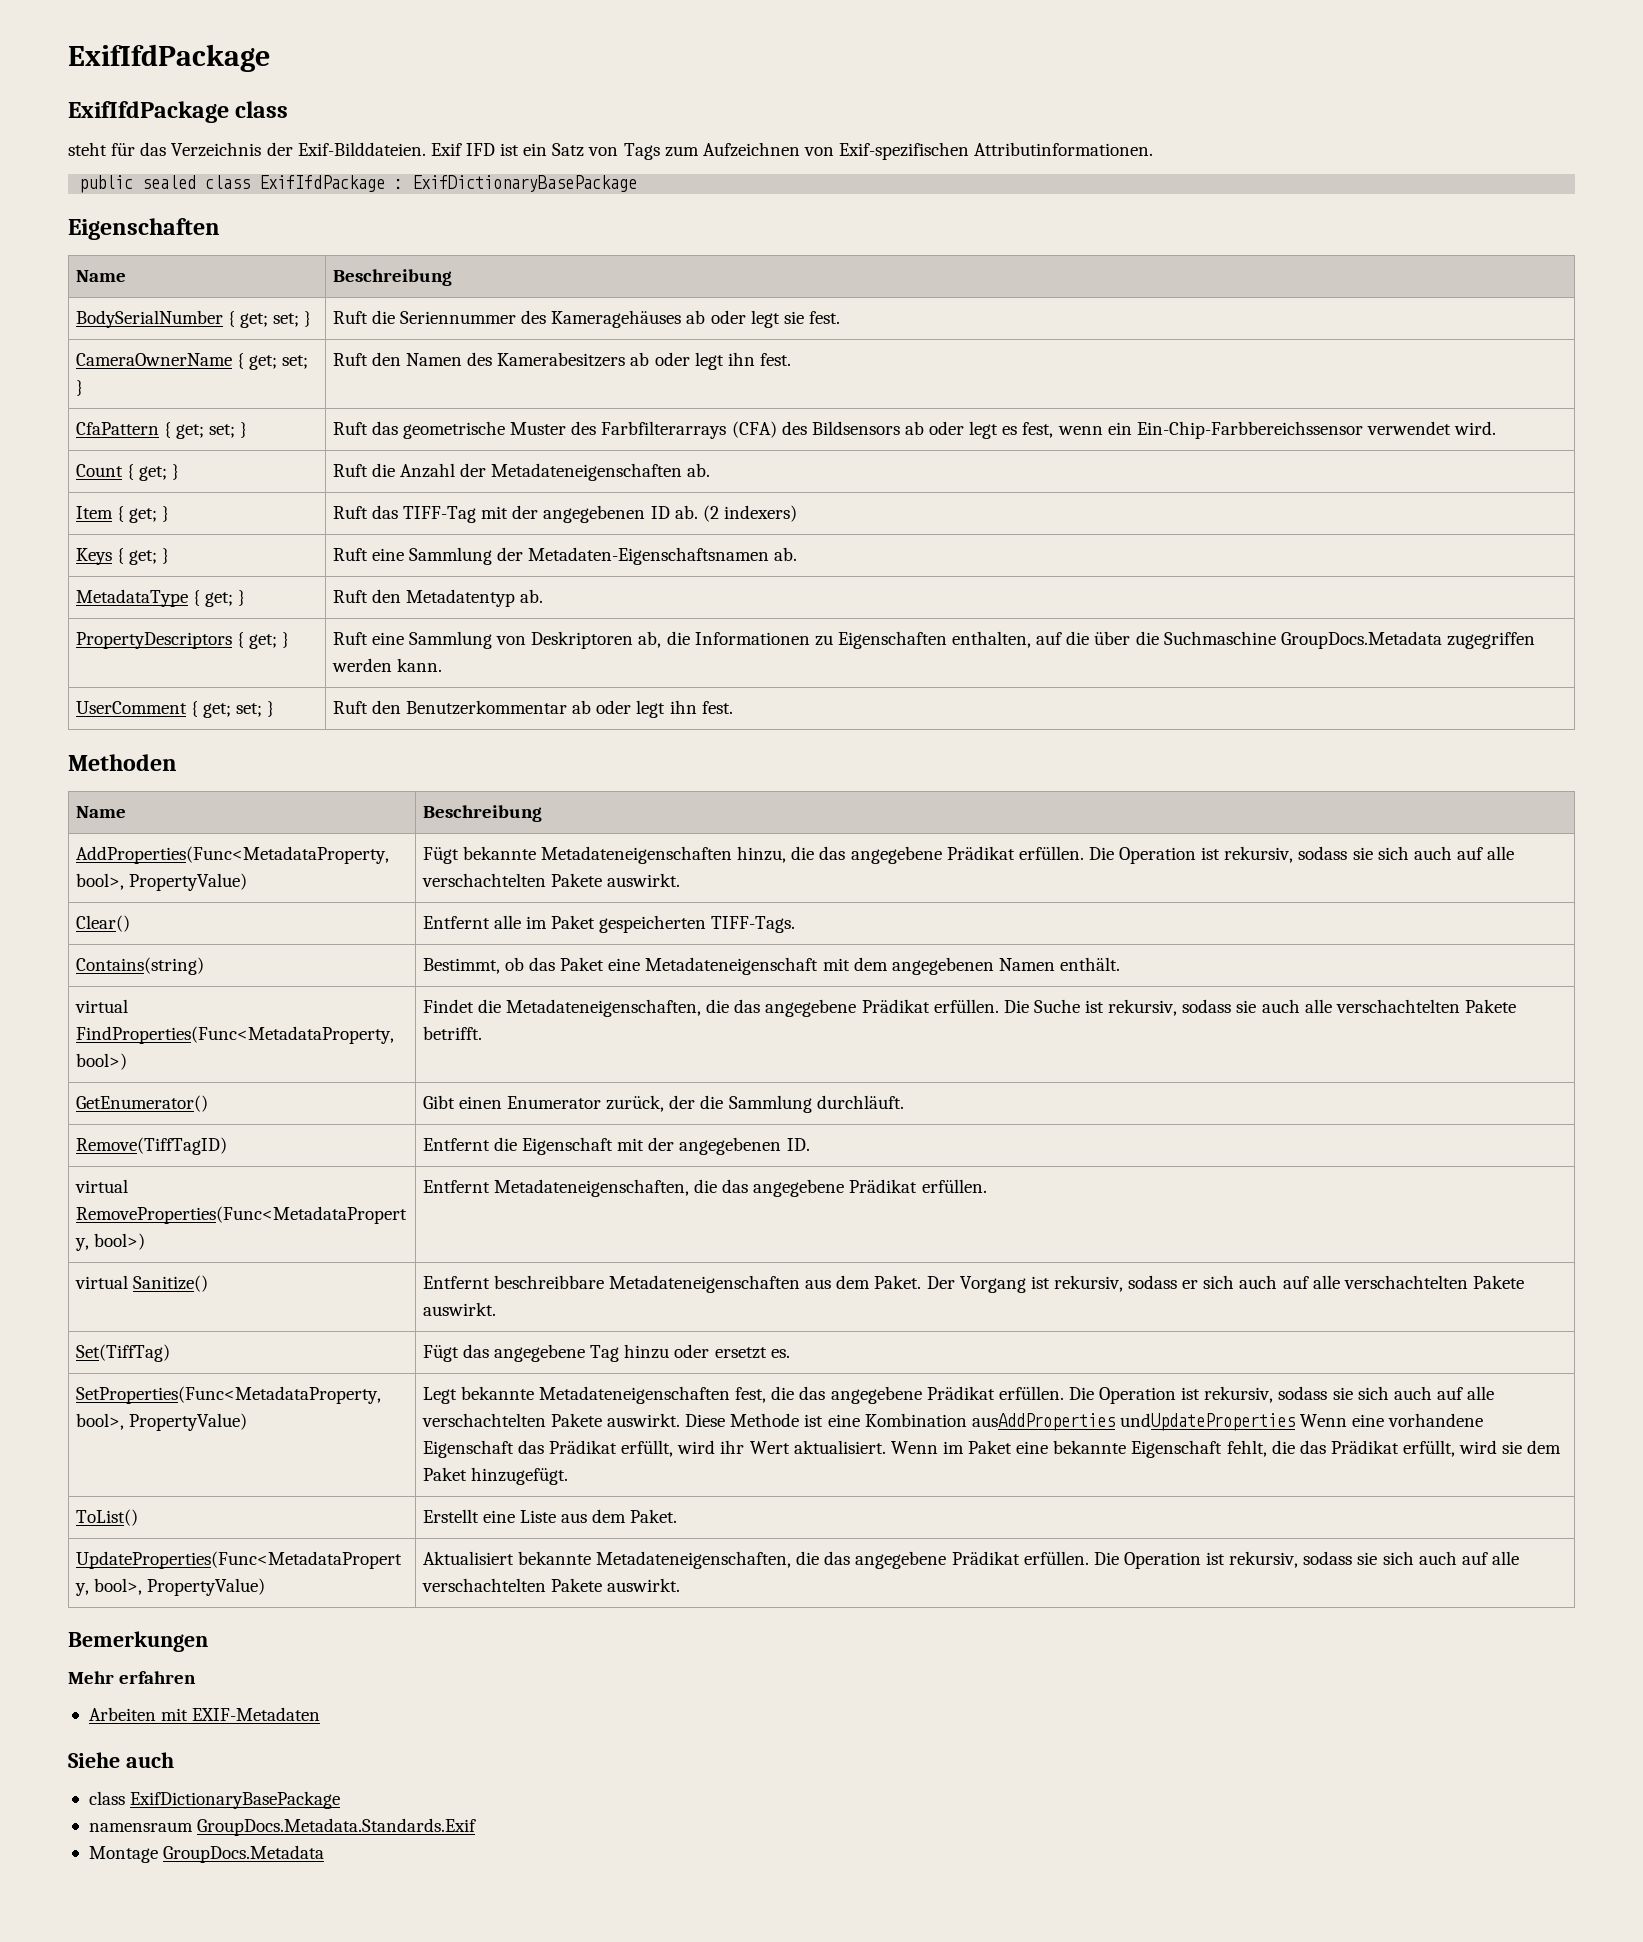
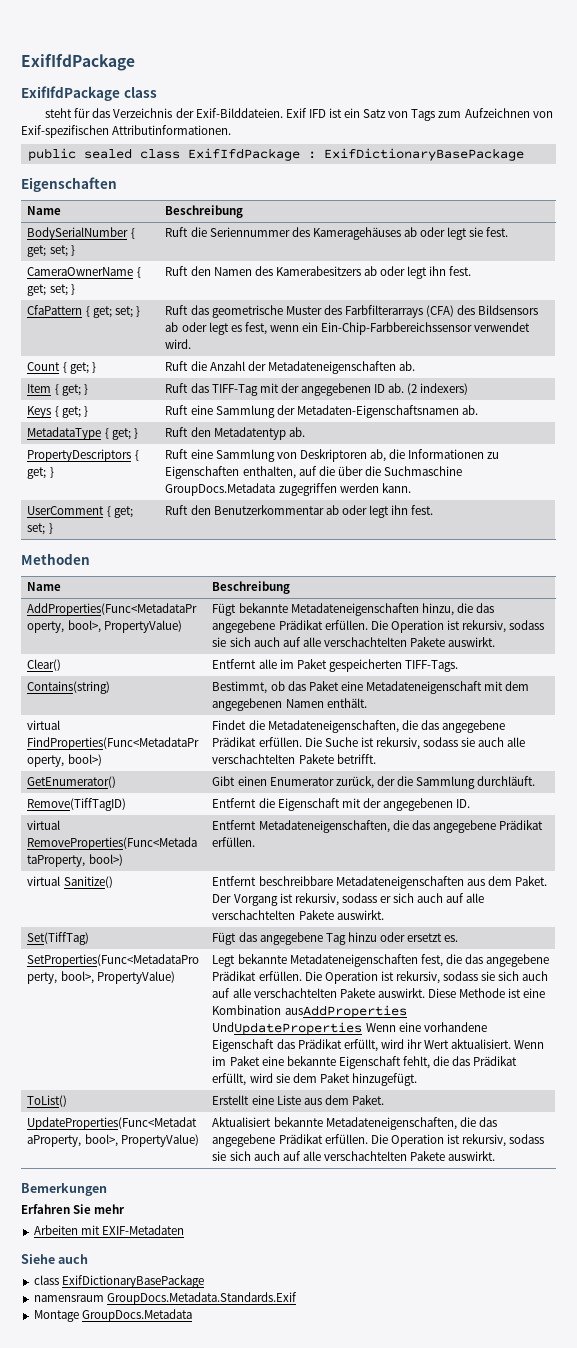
- Diese Methode ist eine Kombination ausAddProperties undUpdateProperties Wenn eine vorhandene Eigenschaft das Prädikat erfüllt, wird ihr Wert aktualisiert.
+ Diese Methode ist eine Kombination ausAddProperties UndUpdateProperties Wenn eine vorhandene Eigenschaft das Prädikat erfüllt, wird ihr Wert aktualisiert.
- Mehr erfahren
+ Erfahren Sie mehr

